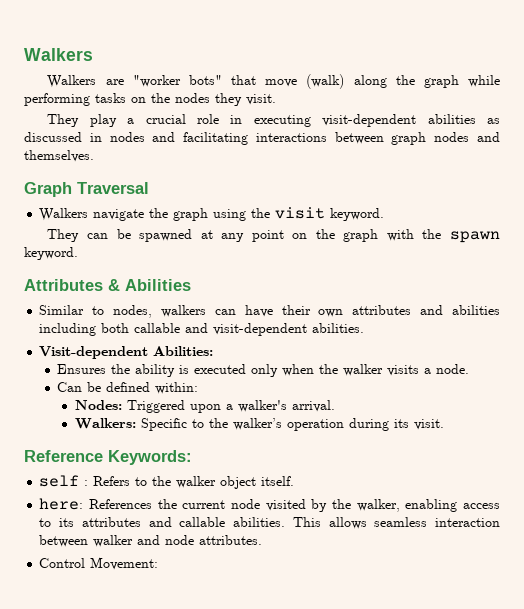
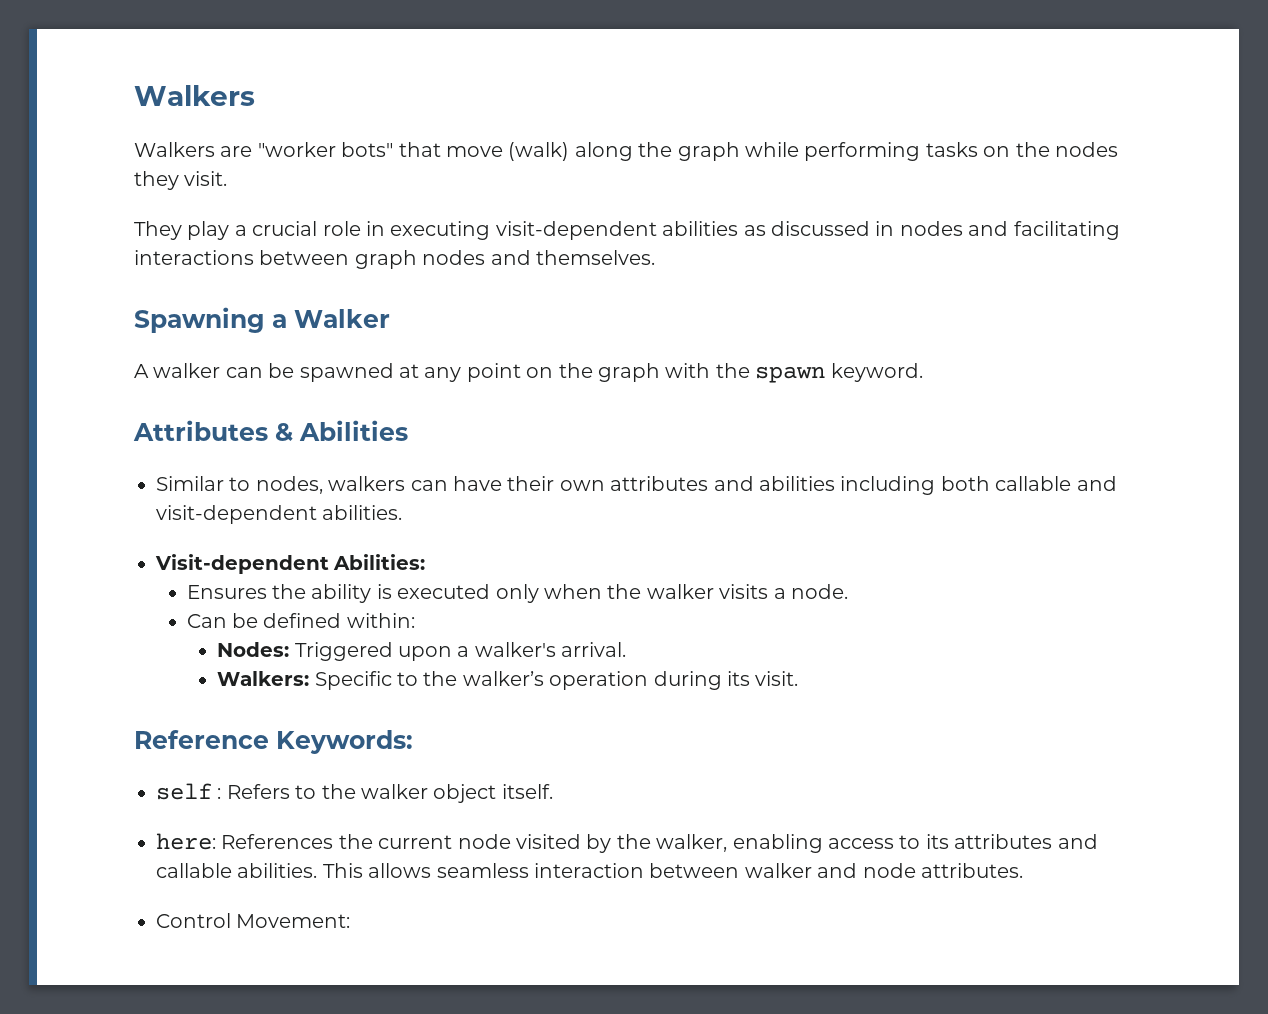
- Graph Traversal
- Walkers navigate the graph using the visit keyword.
- They can be spawned at any point on the graph with the spawn keyword.
+ Spawning a Walker
+ A walker can be spawned at any point on the graph with the spawn keyword.

